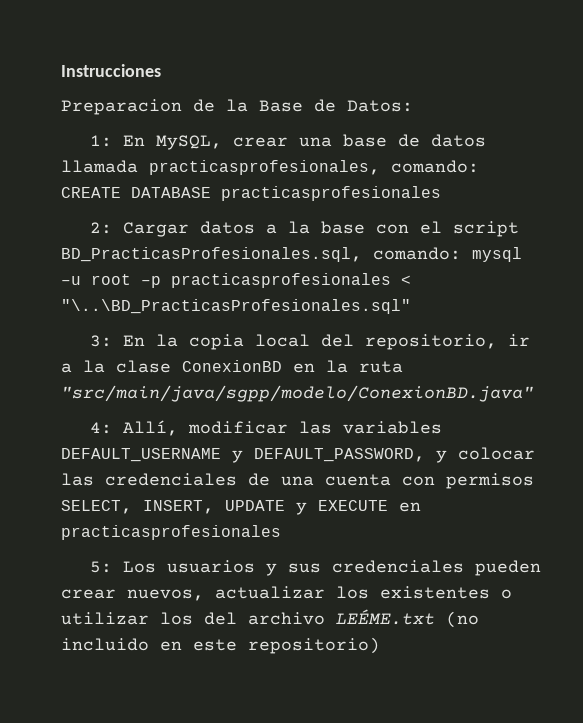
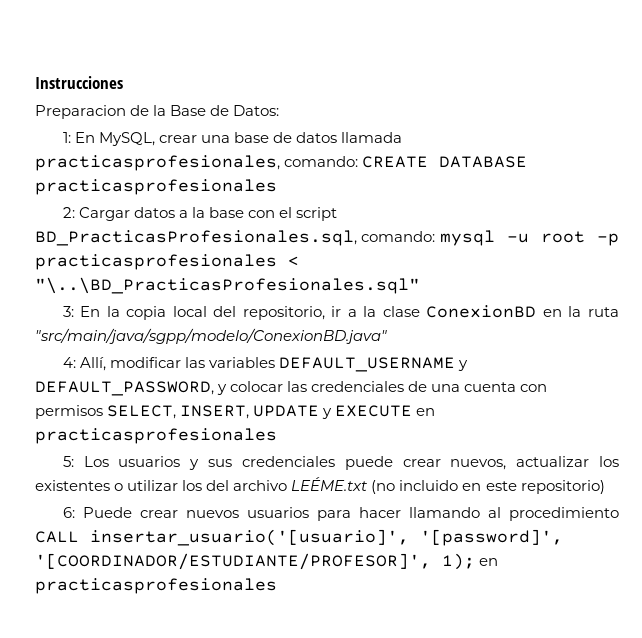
- 5: Los usuarios y sus credenciales pueden crear nuevos, actualizar los existentes o utilizar los del archivo LEÉME.txt (no incluido en este repositorio)
+ 5: Los usuarios y sus credenciales puede crear nuevos, actualizar los existentes o utilizar los del archivo LEÉME.txt (no incluido en este repositorio)
+ 6: Puede crear nuevos usuarios para hacer llamando al procedimiento CALL insertar_usuario('[usuario]', '[password]', '[COORDINADOR/ESTUDIANTE/PROFESOR]', 1); en practicasprofesionales

